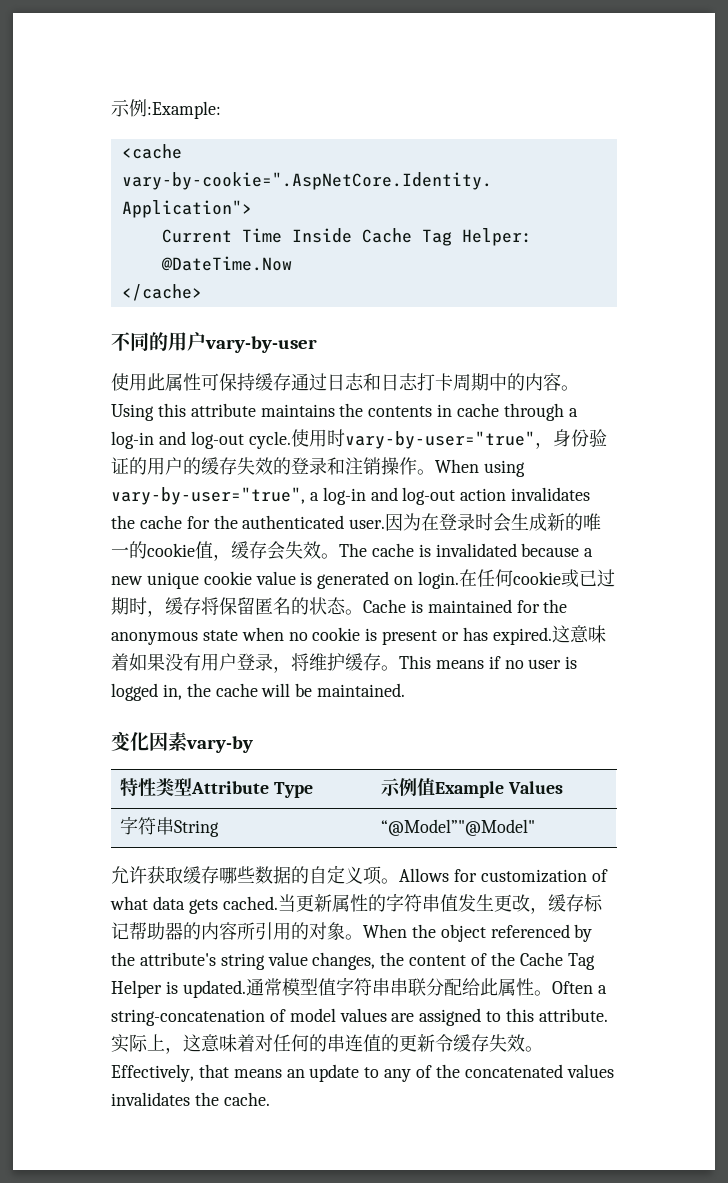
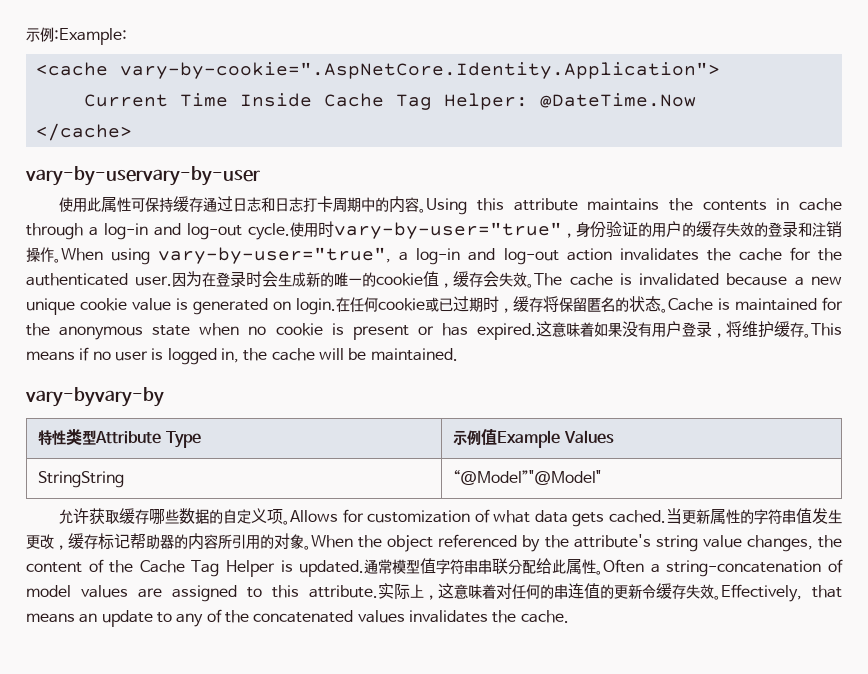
- 不同的用户vary-by-user
+ vary-by-uservary-by-user
- 变化因素vary-by
+ vary-byvary-by
- 字符串String | “@Model”"@Model"
+ StringString | “@Model”"@Model"

